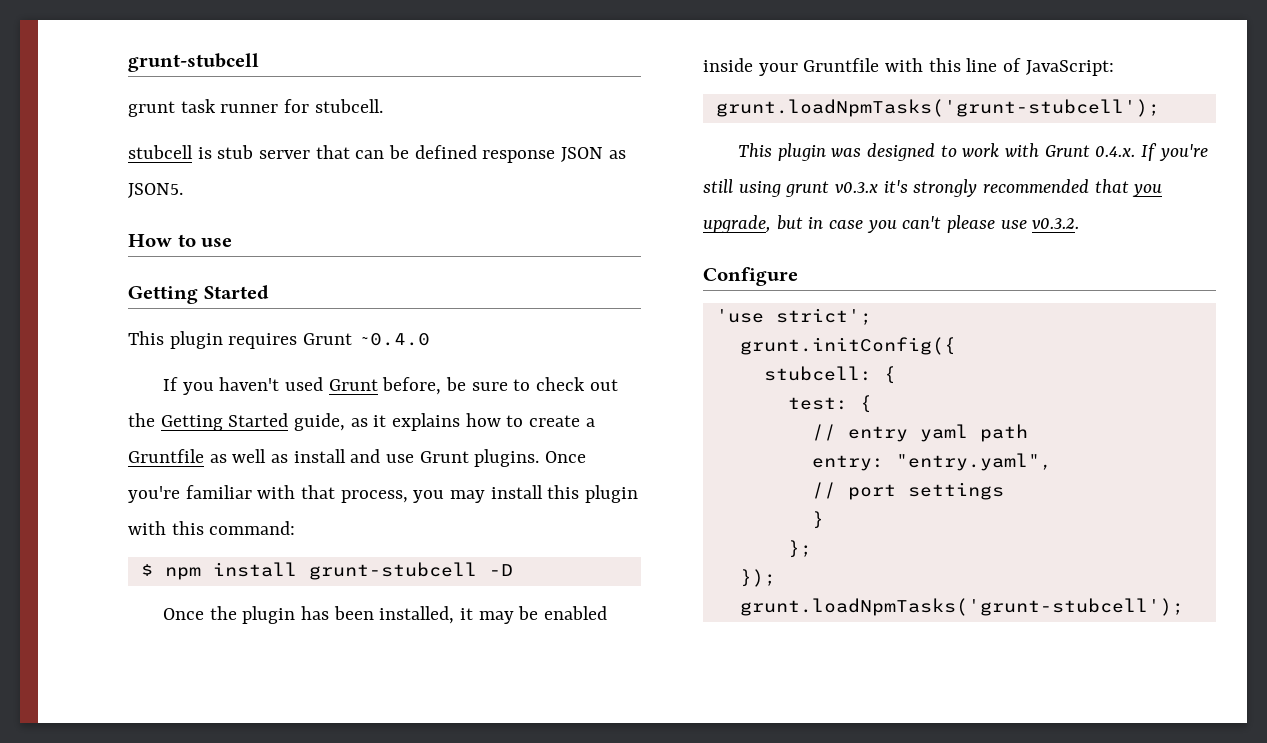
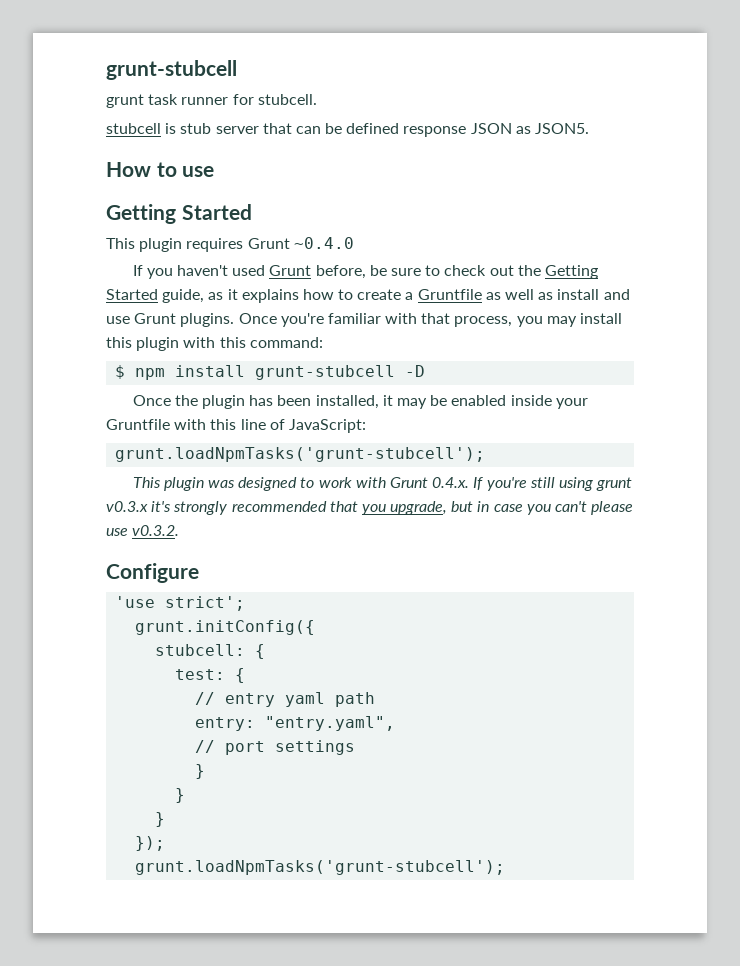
  // port settings
  }
- };
+ }
+ }

